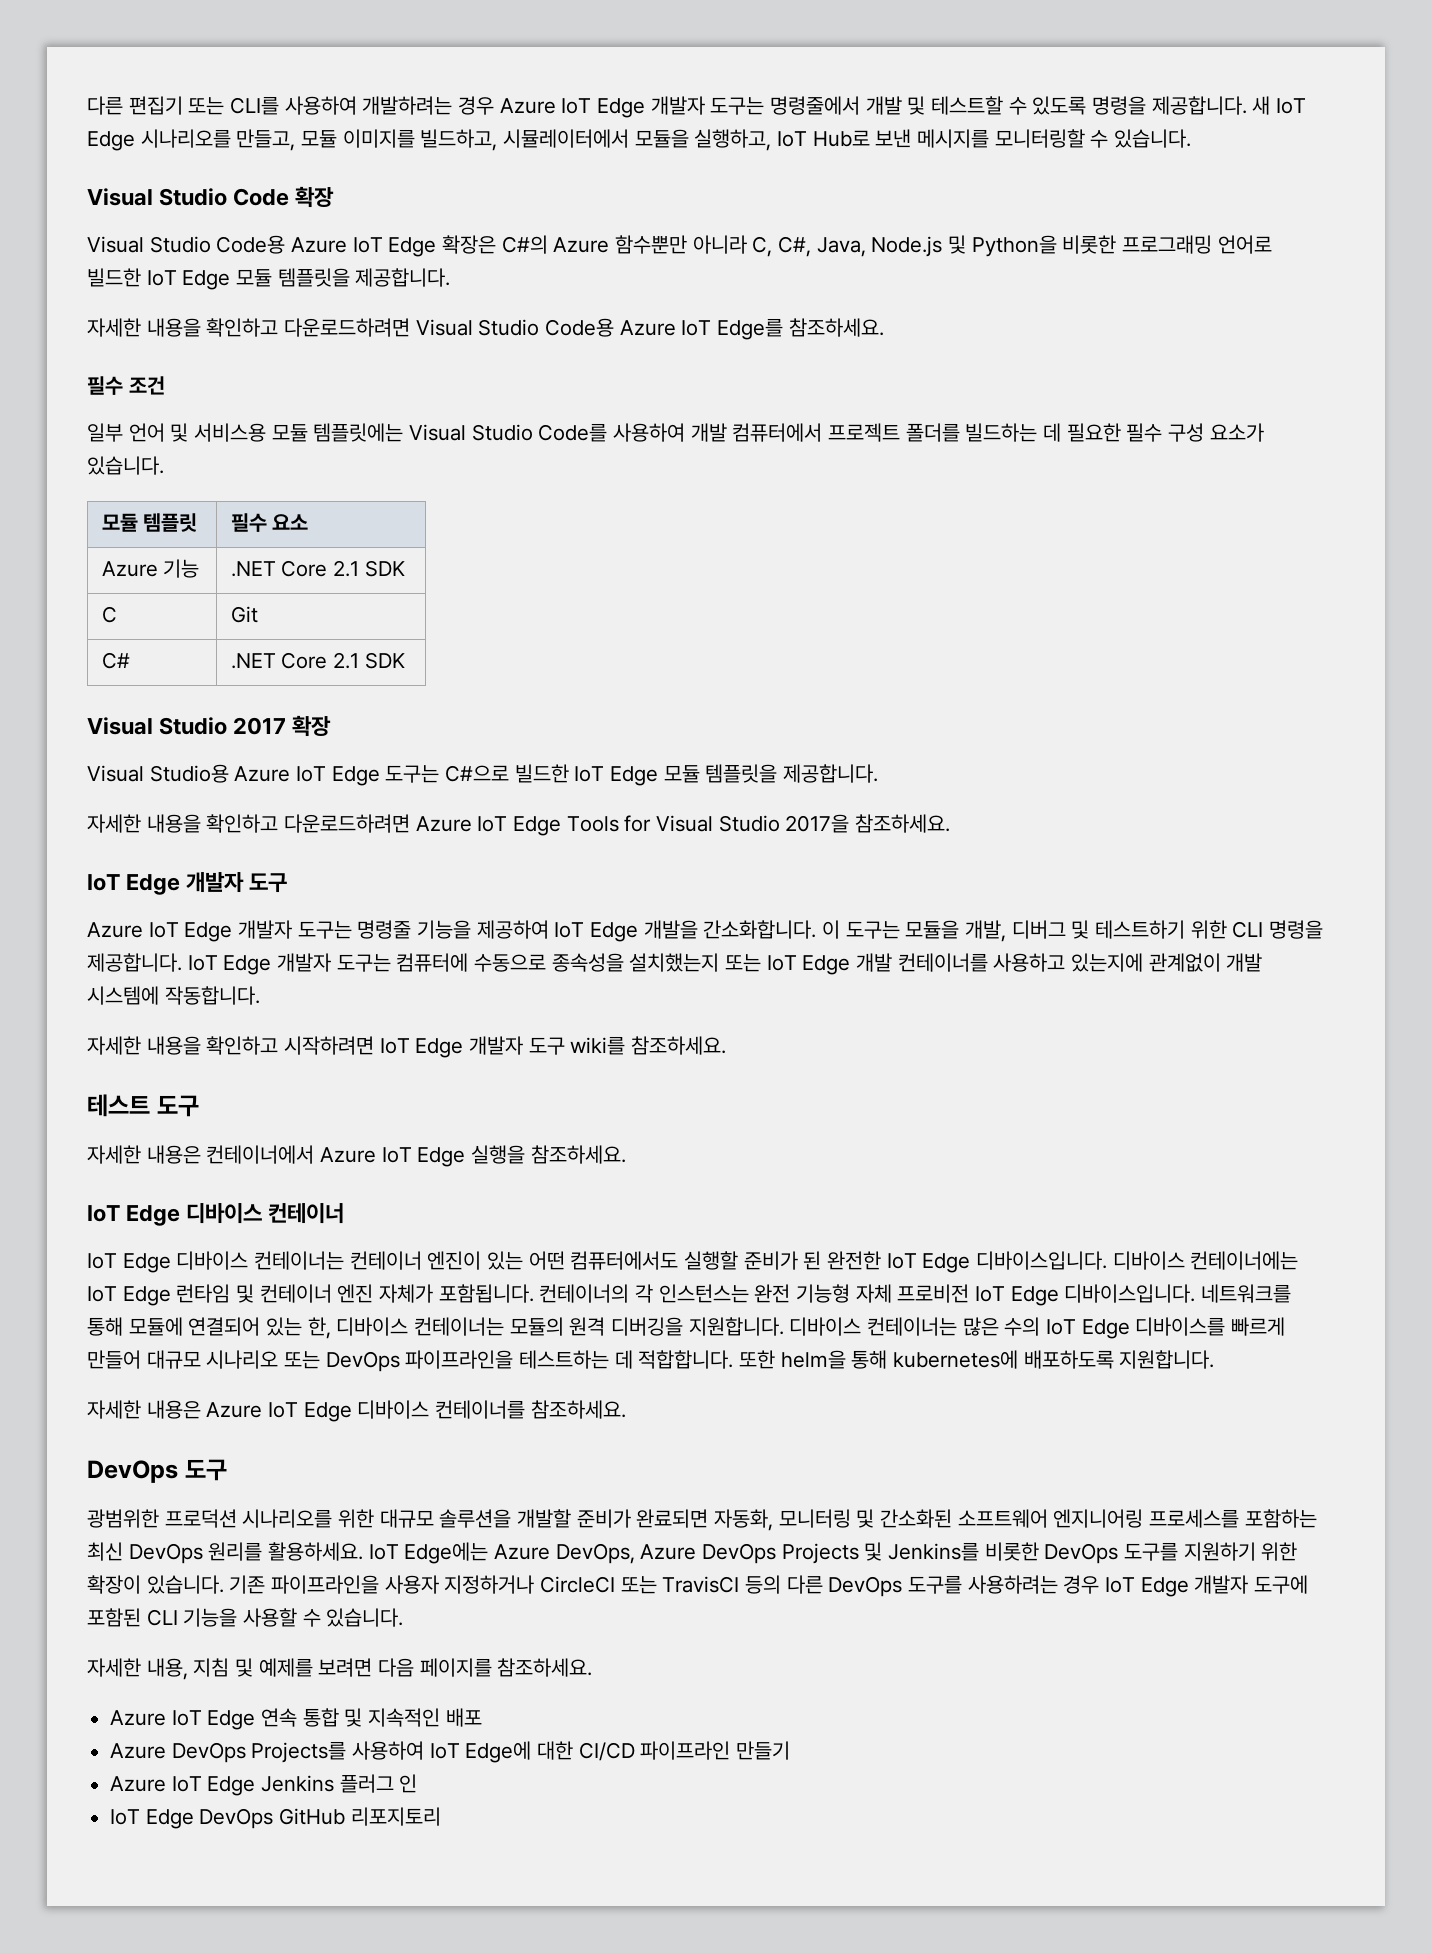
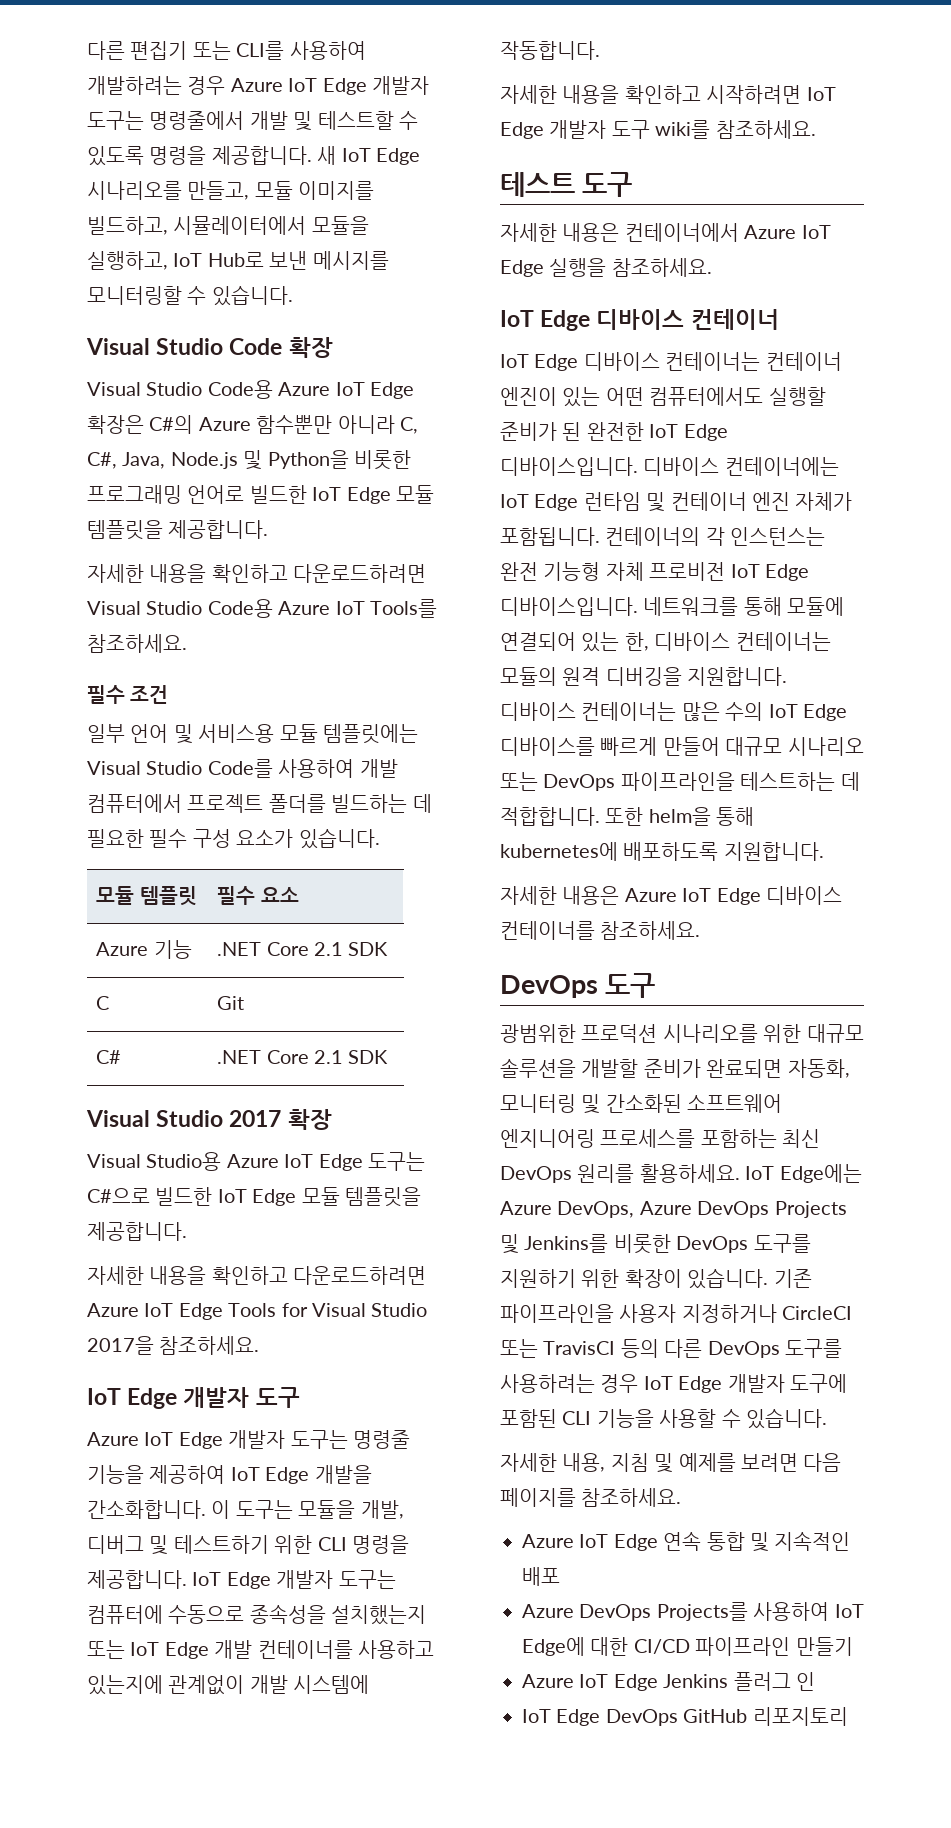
- 자세한 내용을 확인하고 다운로드하려면 Visual Studio Code용 Azure IoT Edge를 참조하세요.
+ 자세한 내용을 확인하고 다운로드하려면 Visual Studio Code용 Azure IoT Tools를 참조하세요.

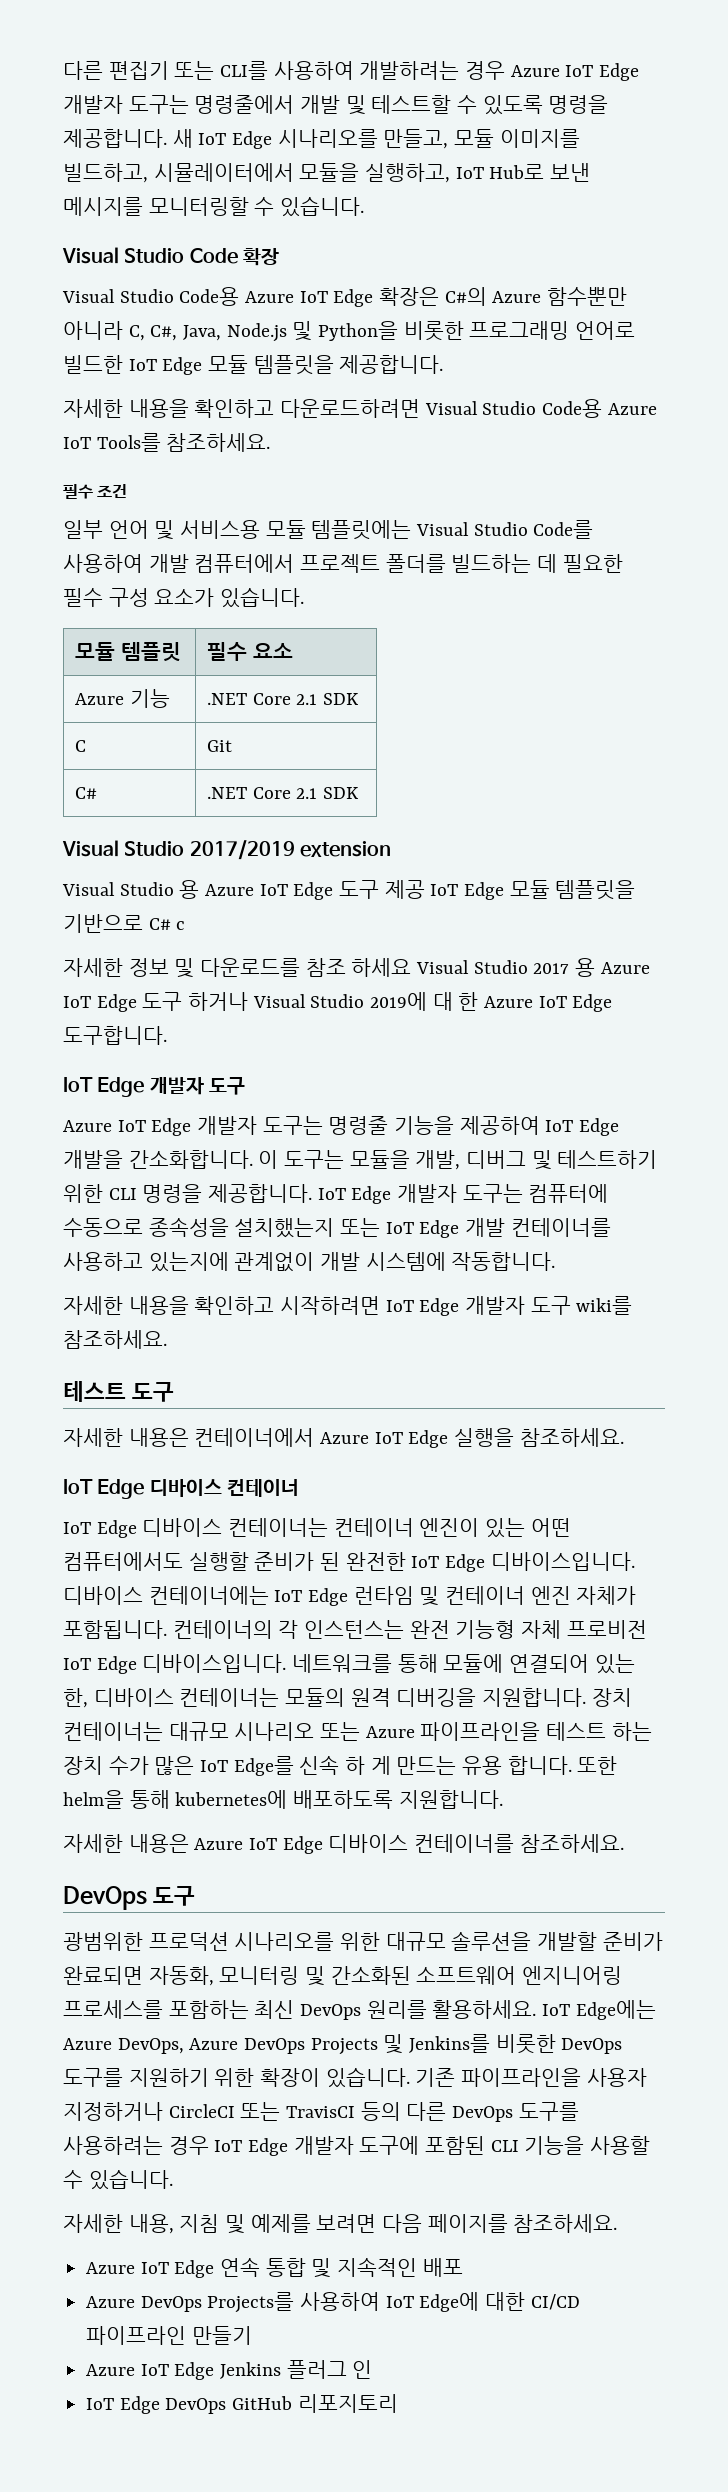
- Visual Studio 2017 확장
- Visual Studio용 Azure IoT Edge 도구는 C#으로 빌드한 IoT Edge 모듈 템플릿을 제공합니다.
- 자세한 내용을 확인하고 다운로드하려면 Azure IoT Edge Tools for Visual Studio 2017을 참조하세요.
+ Visual Studio 2017/2019 extension
+ Visual Studio 용 Azure IoT Edge 도구 제공 IoT Edge 모듈 템플릿을 기반으로 C# c
+ 자세한 정보 및 다운로드를 참조 하세요 Visual Studio 2017 용 Azure IoT Edge 도구 하거나 Visual Studio 2019에 대 한 Azure IoT Edge 도구합니다.
- 디바이스 컨테이너는 많은 수의 IoT Edge 디바이스를 빠르게 만들어 대규모 시나리오 또는 DevOps 파이프라인을 테스트하는 데 적합합니다.
+ 장치 컨테이너는 대규모 시나리오 또는 Azure 파이프라인을 테스트 하는 장치 수가 많은 IoT Edge를 신속 하 게 만드는 유용 합니다.

